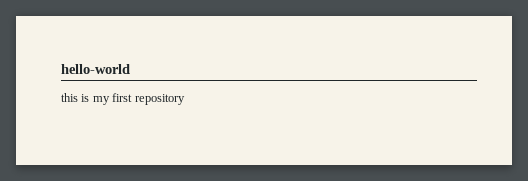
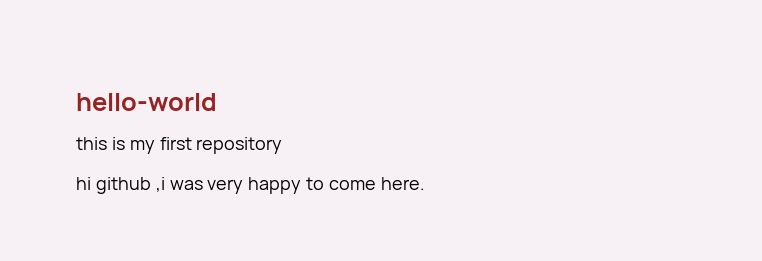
+ hi github ,i was very happy to come here.

